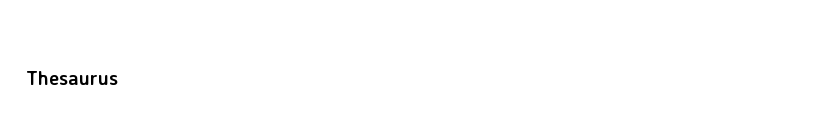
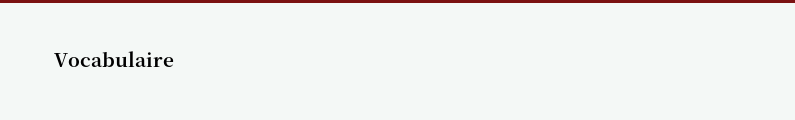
- Thesaurus
+ Vocabulaire

